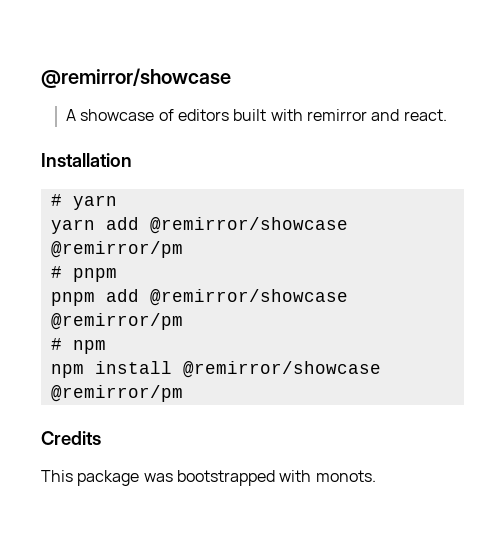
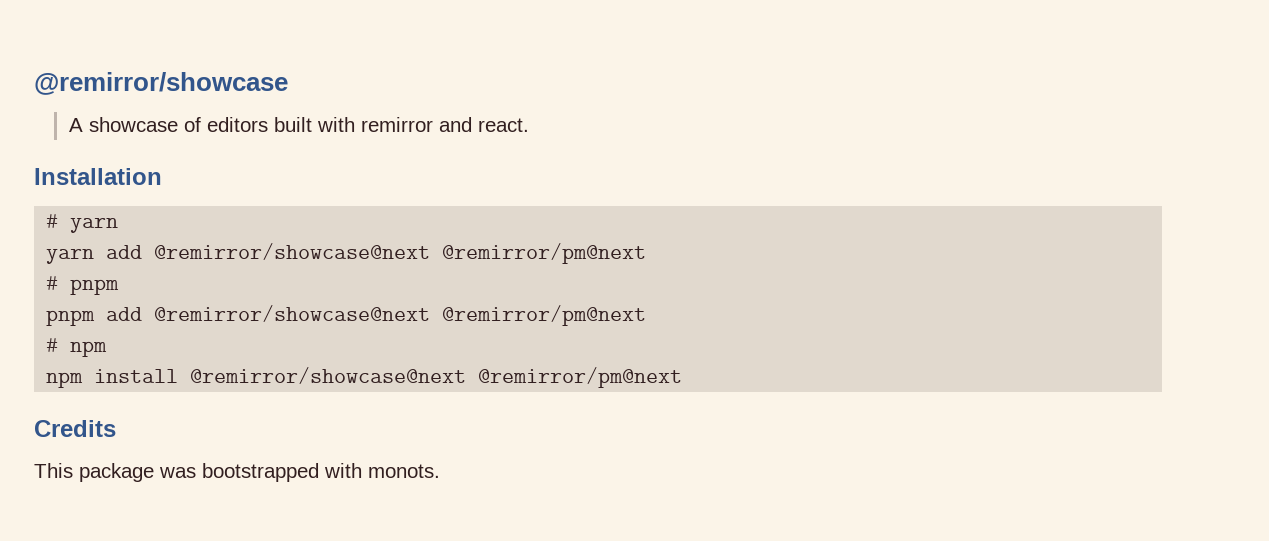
- yarn add @remirror/showcase @remirror/pm
+ yarn add @remirror/showcase@next @remirror/pm@next
- pnpm add @remirror/showcase @remirror/pm
+ pnpm add @remirror/showcase@next @remirror/pm@next
- npm install @remirror/showcase @remirror/pm
+ npm install @remirror/showcase@next @remirror/pm@next

